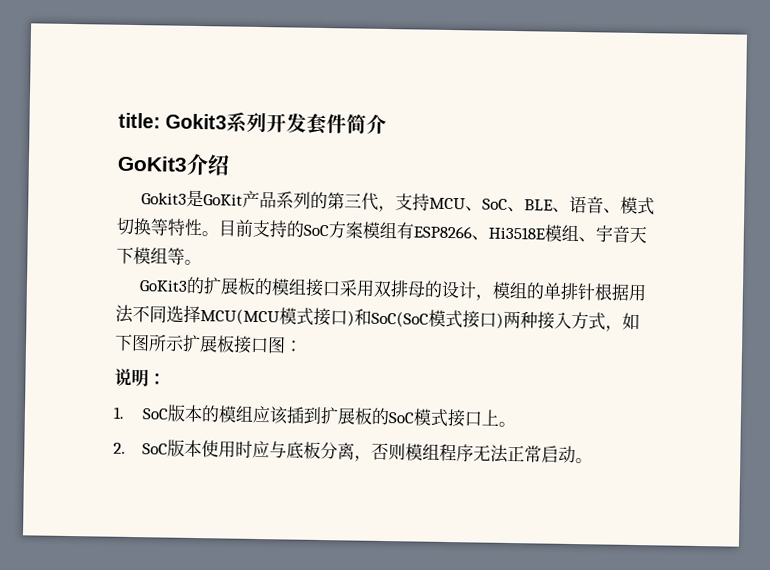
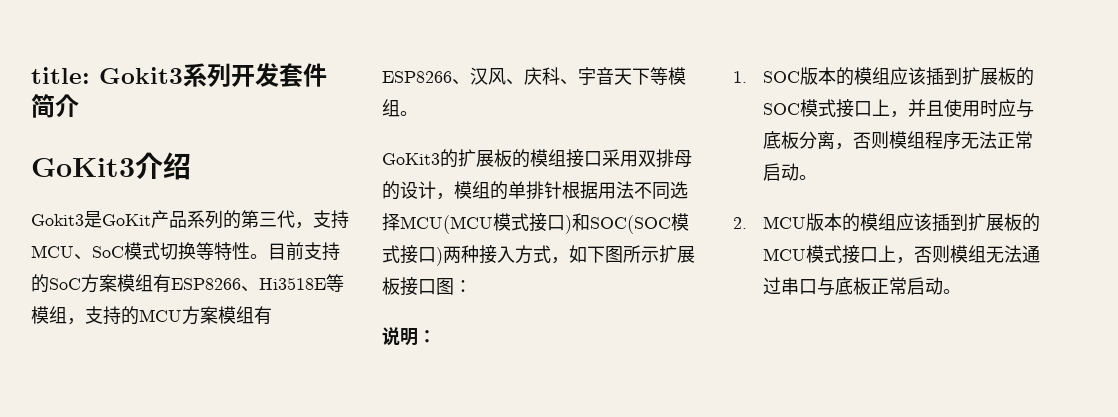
- Gokit3是GoKit产品系列的第三代，支持MCU、SoC、BLE、语音、模式切换等特性。
+ Gokit3是GoKit产品系列的第三代，支持MCU、SoC模式切换等特性。
- 目前支持的SoC方案模组有ESP8266、Hi3518E模组、宇音天下模组等。
+ 目前支持的SoC方案模组有ESP8266、Hi3518E等模组，支持的MCU方案模组有ESP8266、汉风、庆科、宇音天下等模组。
- GoKit3的扩展板的模组接口采用双排母的设计，模组的单排针根据用法不同选择MCU(MCU模式接口)和SoC(SoC模式接口)两种接入方式，如下图所示扩展板接口图：
+ GoKit3的扩展板的模组接口采用双排母的设计，模组的单排针根据用法不同选择MCU(MCU模式接口)和SOC(SOC模式接口)两种接入方式，如下图所示扩展板接口图：
- 1. SoC版本的模组应该插到扩展板的SoC模式接口上。
- 2. SoC版本使用时应与底板分离，否则模组程序无法正常启动。
+ 1. SOC版本的模组应该插到扩展板的SOC模式接口上，并且使用时应与底板分离，否则模组程序无法正常启动。
+ 2. MCU版本的模组应该插到扩展板的MCU模式接口上，否则模组无法通过串口与底板正常启动。

